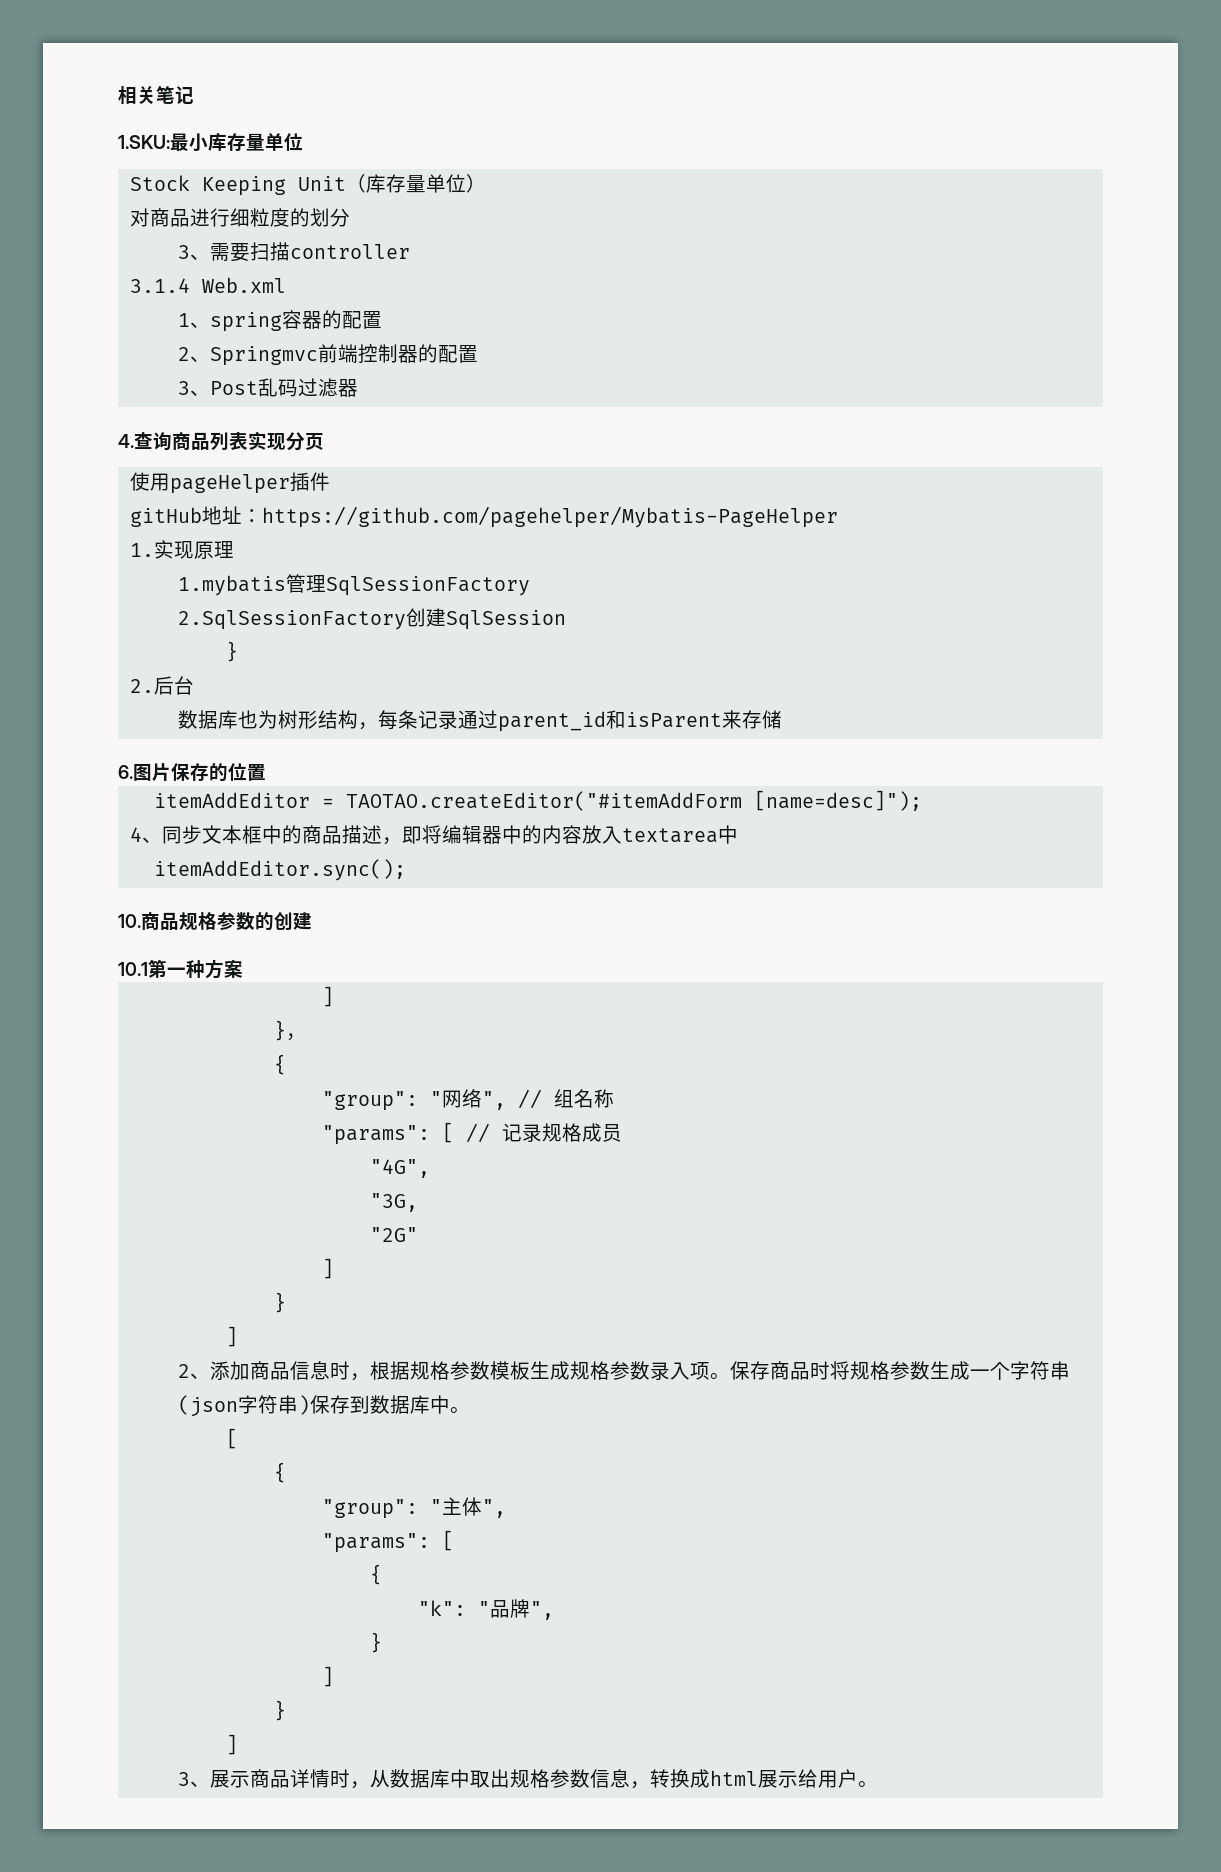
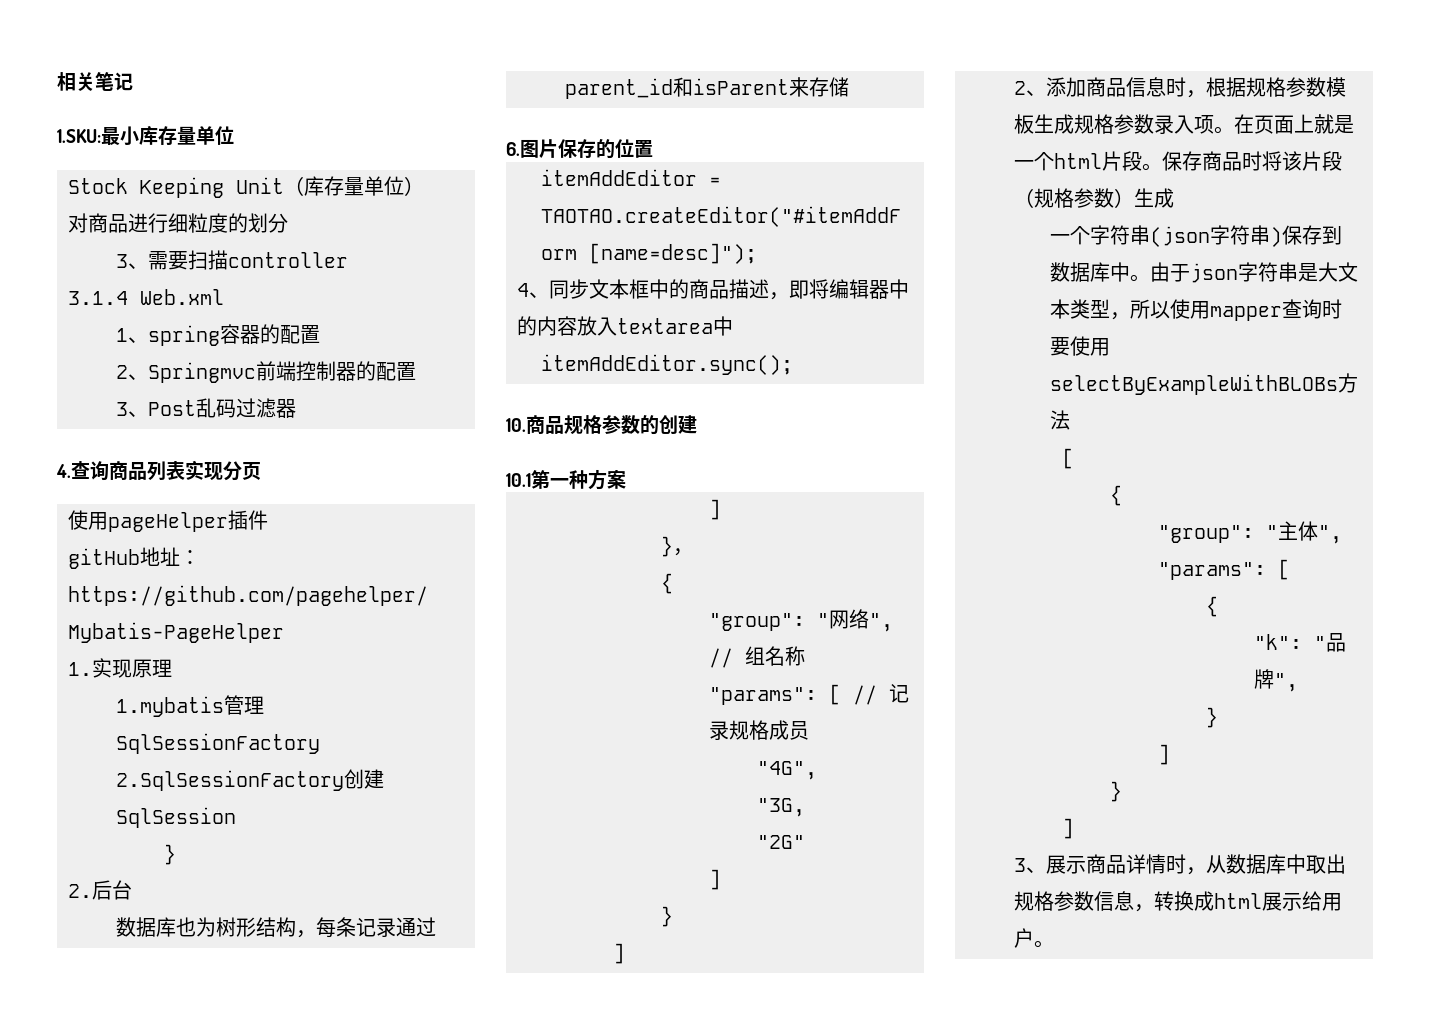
+ 在页面上就是一个html片段。
- 保存商品时将规格参数生成一个字符串(json字符串)保存到数据库中。
+ 保存商品时将该片段（规格参数）生成
+ 一个字符串(json字符串)保存到数据库中。由于json字符串是大文本类型，所以使用mapper查询时要使用selectByExampleWithBLOBs方法

